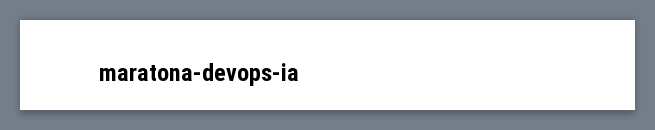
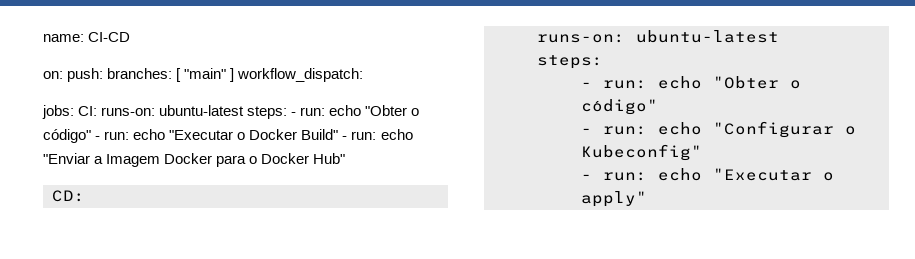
- maratona-devops-ia
+ name: CI-CD
+ on: push: branches: [ "main" ] workflow_dispatch:
+ jobs: CI: runs-on: ubuntu-latest steps: - run: echo "Obter o código" - run: echo "Executar o Docker Build" - run: echo "Enviar a Imagem Docker para o Docker Hub"
+ CD:
+ runs-on: ubuntu-latest
+ steps:
+ - run: echo "Obter o código"
+ - run: echo "Configurar o Kubeconfig"
+ - run: echo "Executar o apply"

